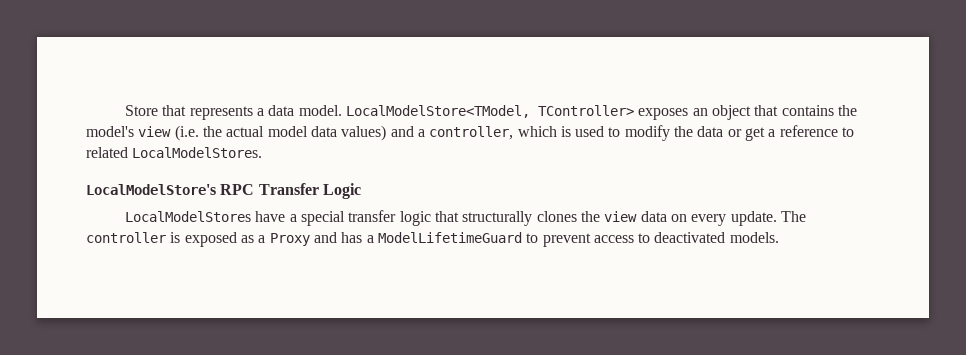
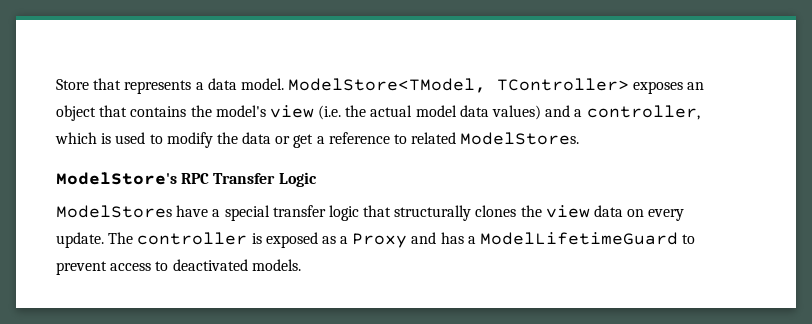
- LocalModelStore<TModel, TController> exposes an object that contains the model's view (i.e. the actual model data values) and a controller, which is used to modify the data or get a reference to related LocalModelStores.
- LocalModelStore's RPC Transfer Logic
+ ModelStore<TModel, TController> exposes an object that contains the model's view (i.e. the actual model data values) and a controller, which is used to modify the data or get a reference to related ModelStores.
+ ModelStore's RPC Transfer Logic
- LocalModelStores have a special transfer logic that structurally clones the view data on every update.
+ ModelStores have a special transfer logic that structurally clones the view data on every update.

